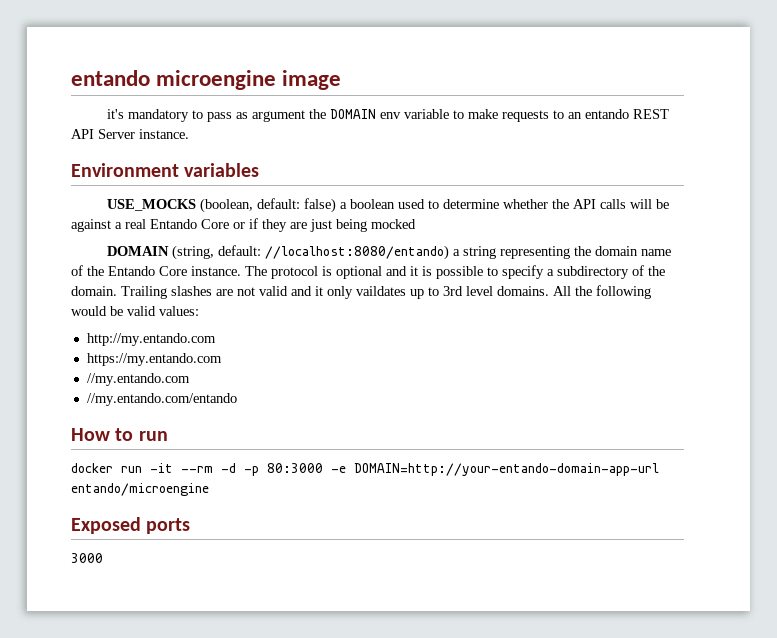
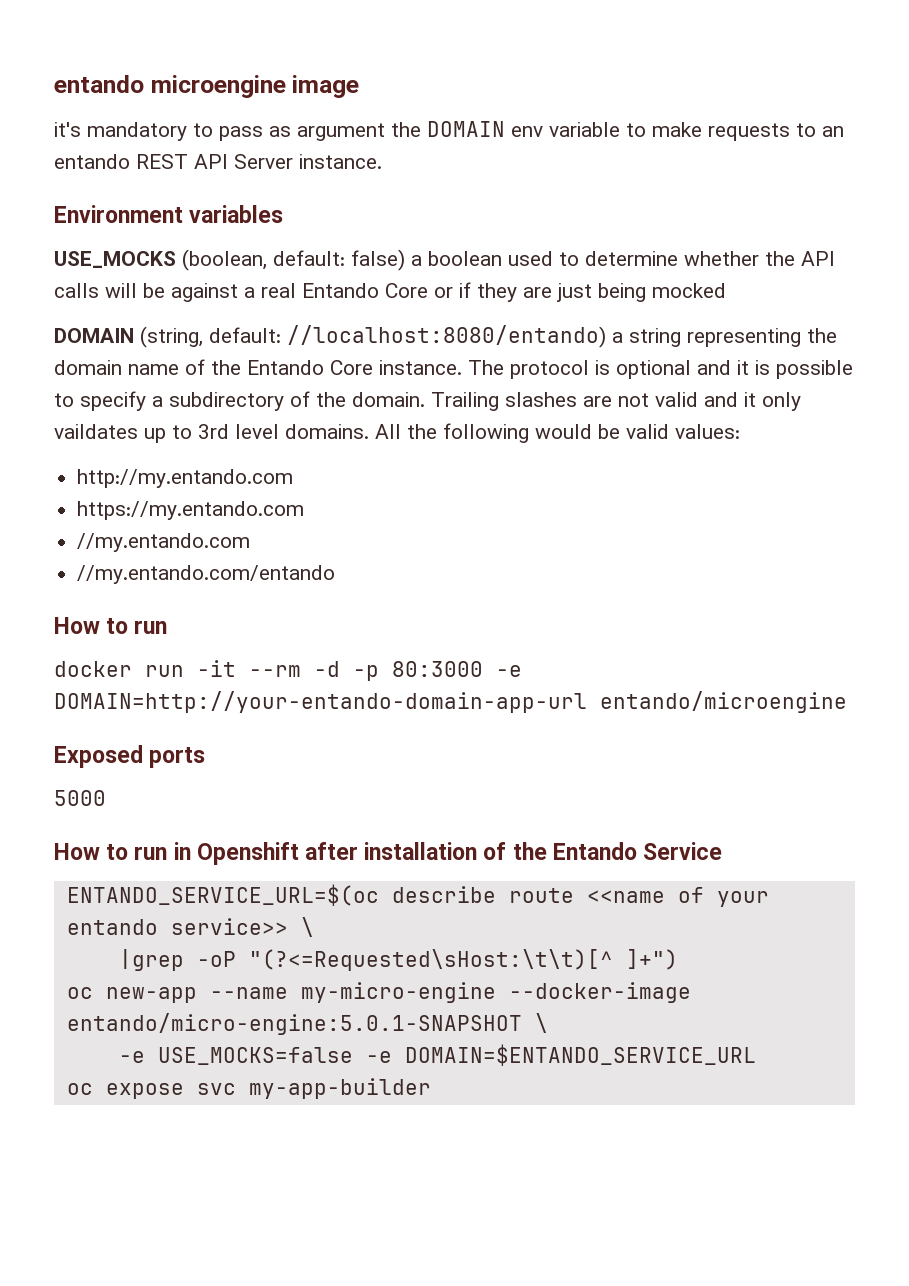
- 3000
+ 5000
+ How to run in Openshift after installation of the Entando Service
+ ENTANDO_SERVICE_URL=$(oc describe route <<name of your entando service>> \
+ |grep -oP "(?<=Requested\sHost:\t\t)[^ ]+")
+ oc new-app --name my-micro-engine --docker-image entando/micro-engine:5.0.1-SNAPSHOT \
+ -e USE_MOCKS=false -e DOMAIN=$ENTANDO_SERVICE_URL
+ oc expose svc my-app-builder

